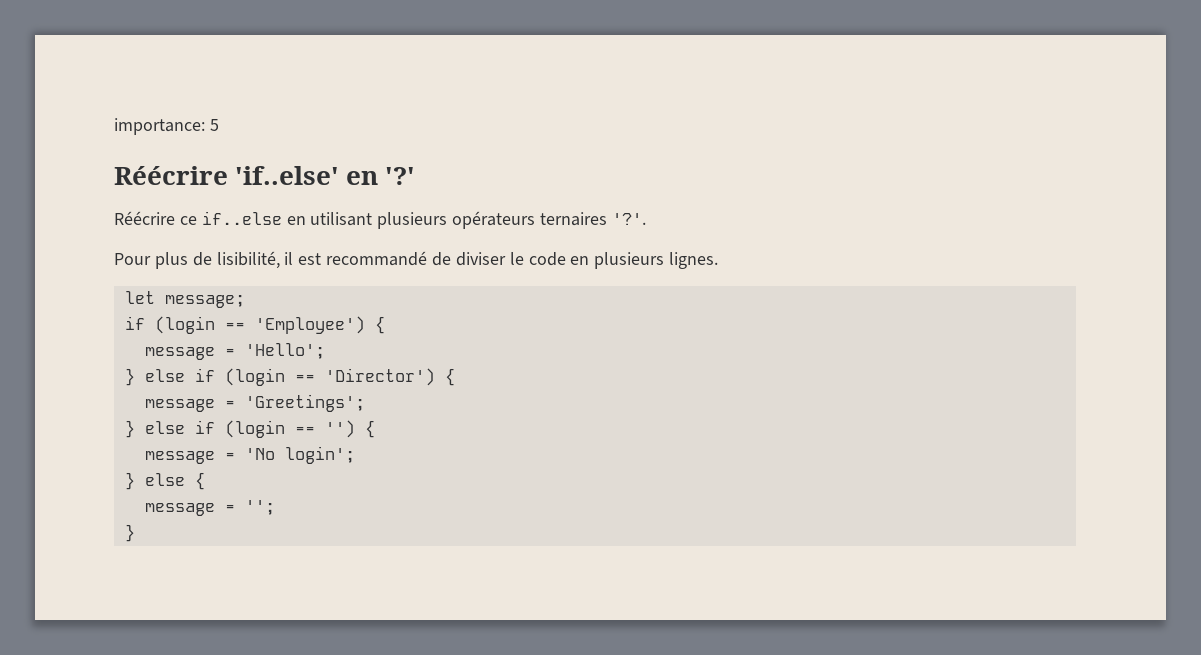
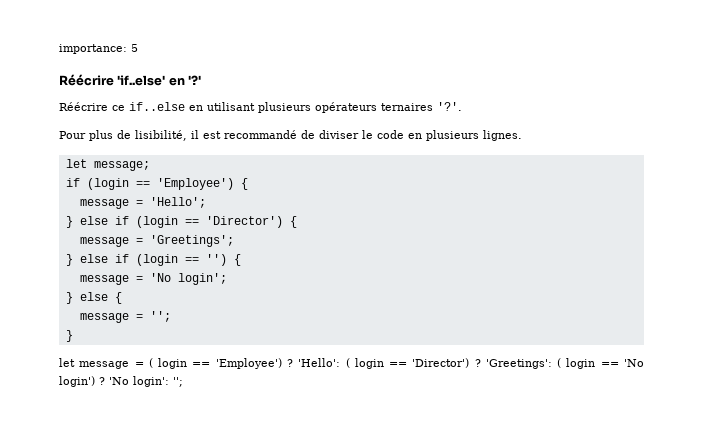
+ let message = ( login == 'Employee') ? 'Hello': ( login == 'Director') ? 'Greetings': ( login == 'No login') ? 'No login': '';

